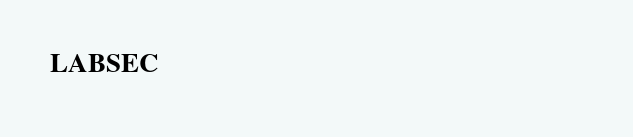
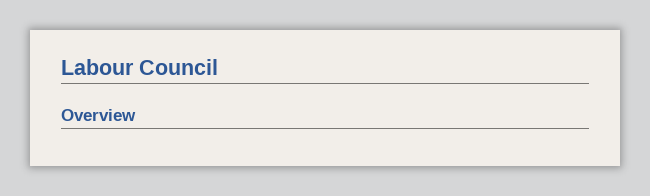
- LABSEC
+ Labour Council
+ Overview

